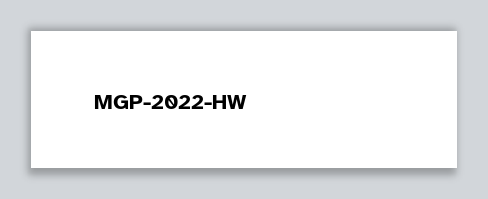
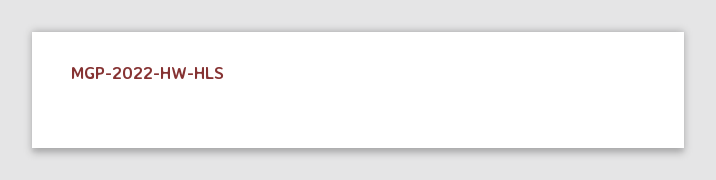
- MGP-2022-HW
+ MGP-2022-HW-HLS

